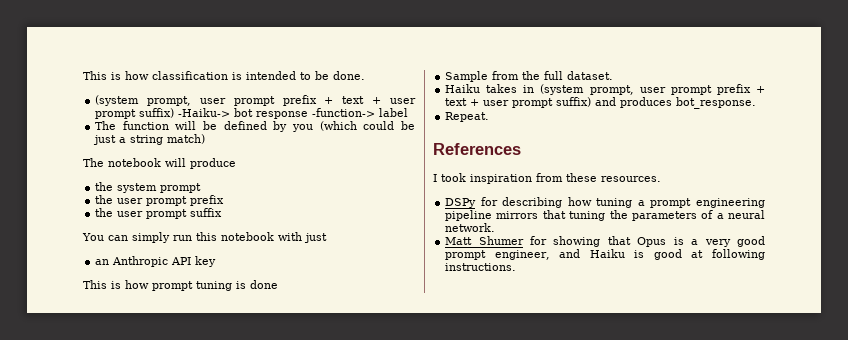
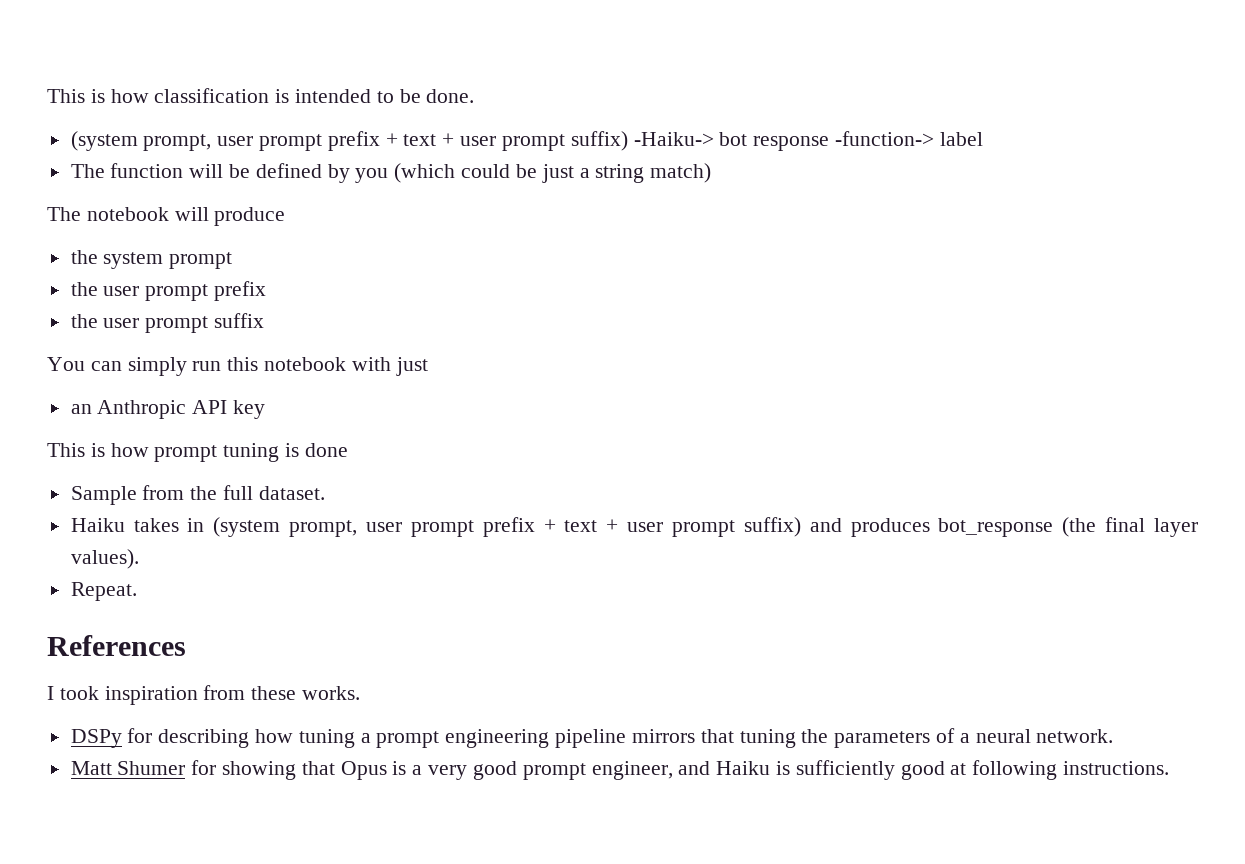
- Haiku takes in (system prompt, user prompt prefix + text + user prompt suffix) and produces bot_response.
+ Haiku takes in (system prompt, user prompt prefix + text + user prompt suffix) and produces bot_response (the final layer values).
- I took inspiration from these resources.
+ I took inspiration from these works.
- Matt Shumer for showing that Opus is a very good prompt engineer, and Haiku is good at following instructions.
+ Matt Shumer for showing that Opus is a very good prompt engineer, and Haiku is sufficiently good at following instructions.

